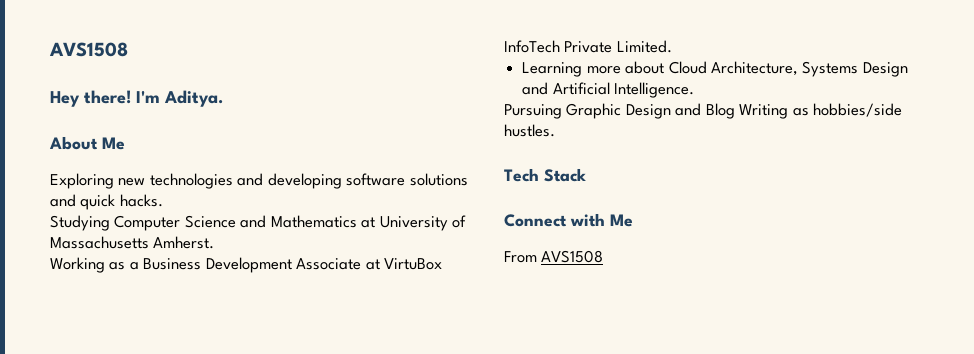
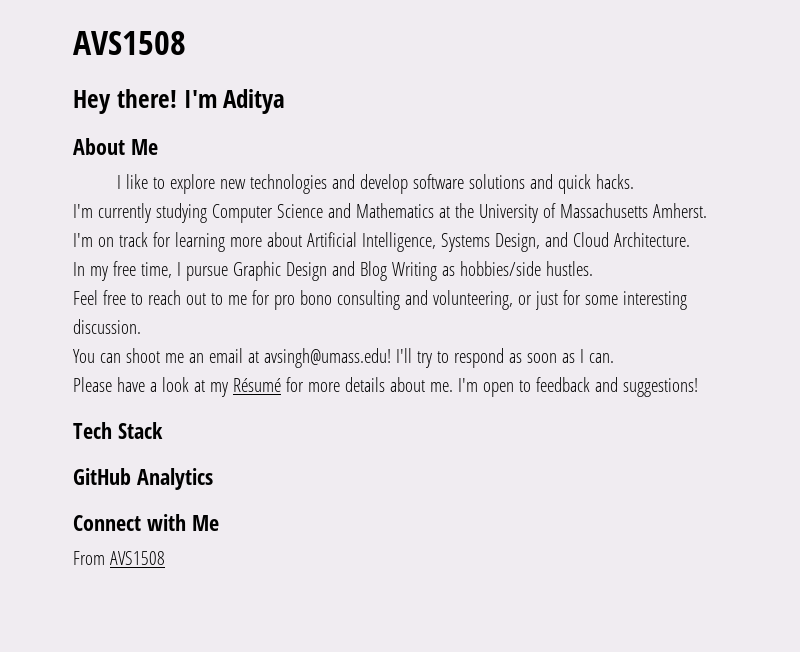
- I'm Aditya.
+ I'm Aditya
- Exploring new technologies and developing software solutions and quick hacks.
+ I like to explore new technologies and develop software solutions and quick hacks.
- Studying Computer Science and Mathematics at University of Massachusetts Amherst.
+ I'm currently studying Computer Science and Mathematics at the University of Massachusetts Amherst.
- Working as a Business Development Associate at VirtuBox InfoTech Private Limited.
- Learning more about Cloud Architecture, Systems Design and Artificial Intelligence.
- Pursuing Graphic Design and Blog Writing as hobbies/side hustles.
+ I'm on track for learning more about Artificial Intelligence, Systems Design, and Cloud Architecture.
+ In my free time, I pursue Graphic Design and Blog Writing as hobbies/side hustles.
+ Feel free to reach out to me for pro bono consulting and volunteering, or just for some interesting discussion.
+ You can shoot me an email at avsingh@umass.edu! I'll try to respond as soon as I can.
+ Please have a look at my Résumé for more details about me. I'm open to feedback and suggestions!
+ GitHub Analytics

